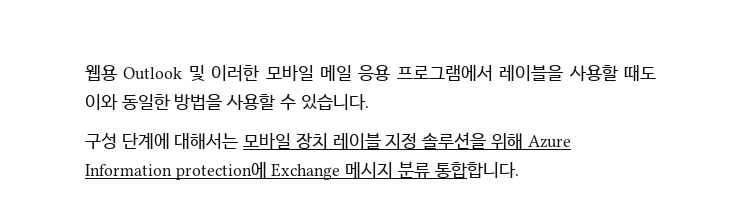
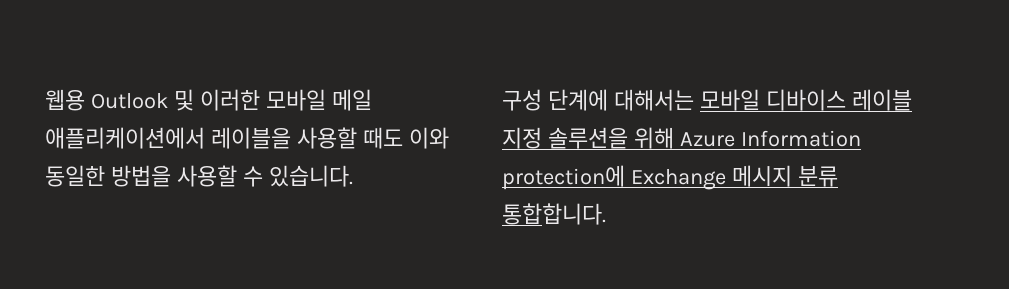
- 웹용 Outlook 및 이러한 모바일 메일 응용 프로그램에서 레이블을 사용할 때도 이와 동일한 방법을 사용할 수 있습니다.
+ 웹용 Outlook 및 이러한 모바일 메일 애플리케이션에서 레이블을 사용할 때도 이와 동일한 방법을 사용할 수 있습니다.
- 구성 단계에 대해서는 모바일 장치 레이블 지정 솔루션을 위해 Azure Information protection에 Exchange 메시지 분류 통합합니다.
+ 구성 단계에 대해서는 모바일 디바이스 레이블 지정 솔루션을 위해 Azure Information protection에 Exchange 메시지 분류 통합합니다.

